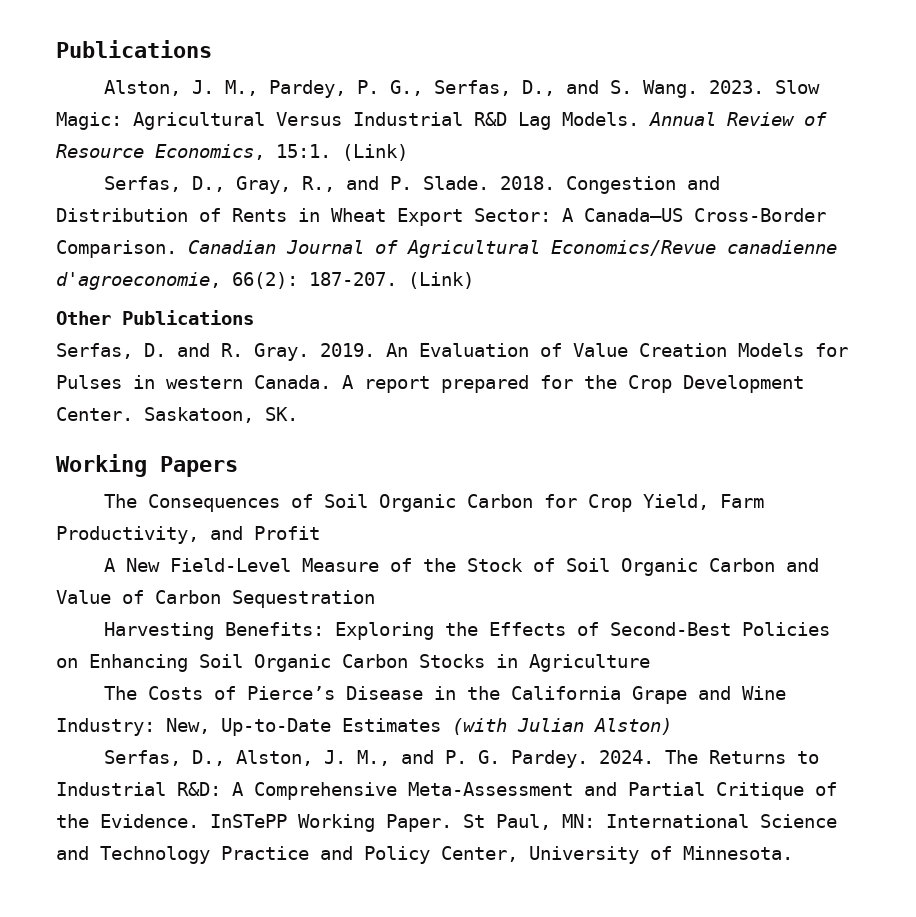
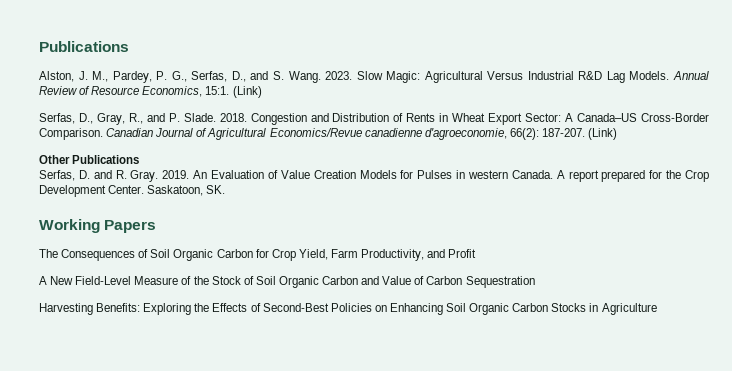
- The Costs of Pierce’s Disease in the California Grape and Wine Industry: New, Up-to-Date Estimates (with Julian Alston)
- Serfas, D., Alston, J. M., and P. G. Pardey. 2024. The Returns to Industrial R&D: A Comprehensive Meta-Assessment and Partial Critique of the Evidence. InSTePP Working Paper. St Paul, MN: International Science and Technology Practice and Policy Center, University of Minnesota.

